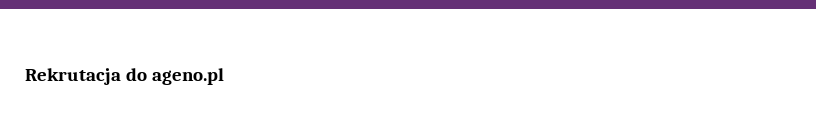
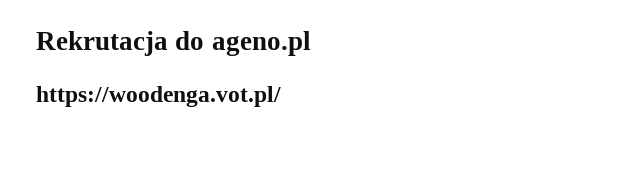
+ https://woodenga.vot.pl/

